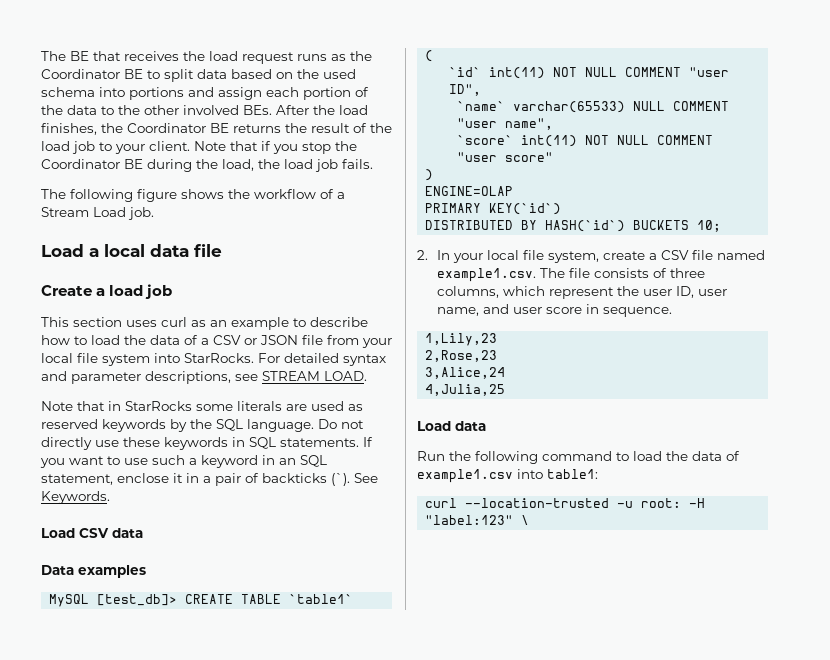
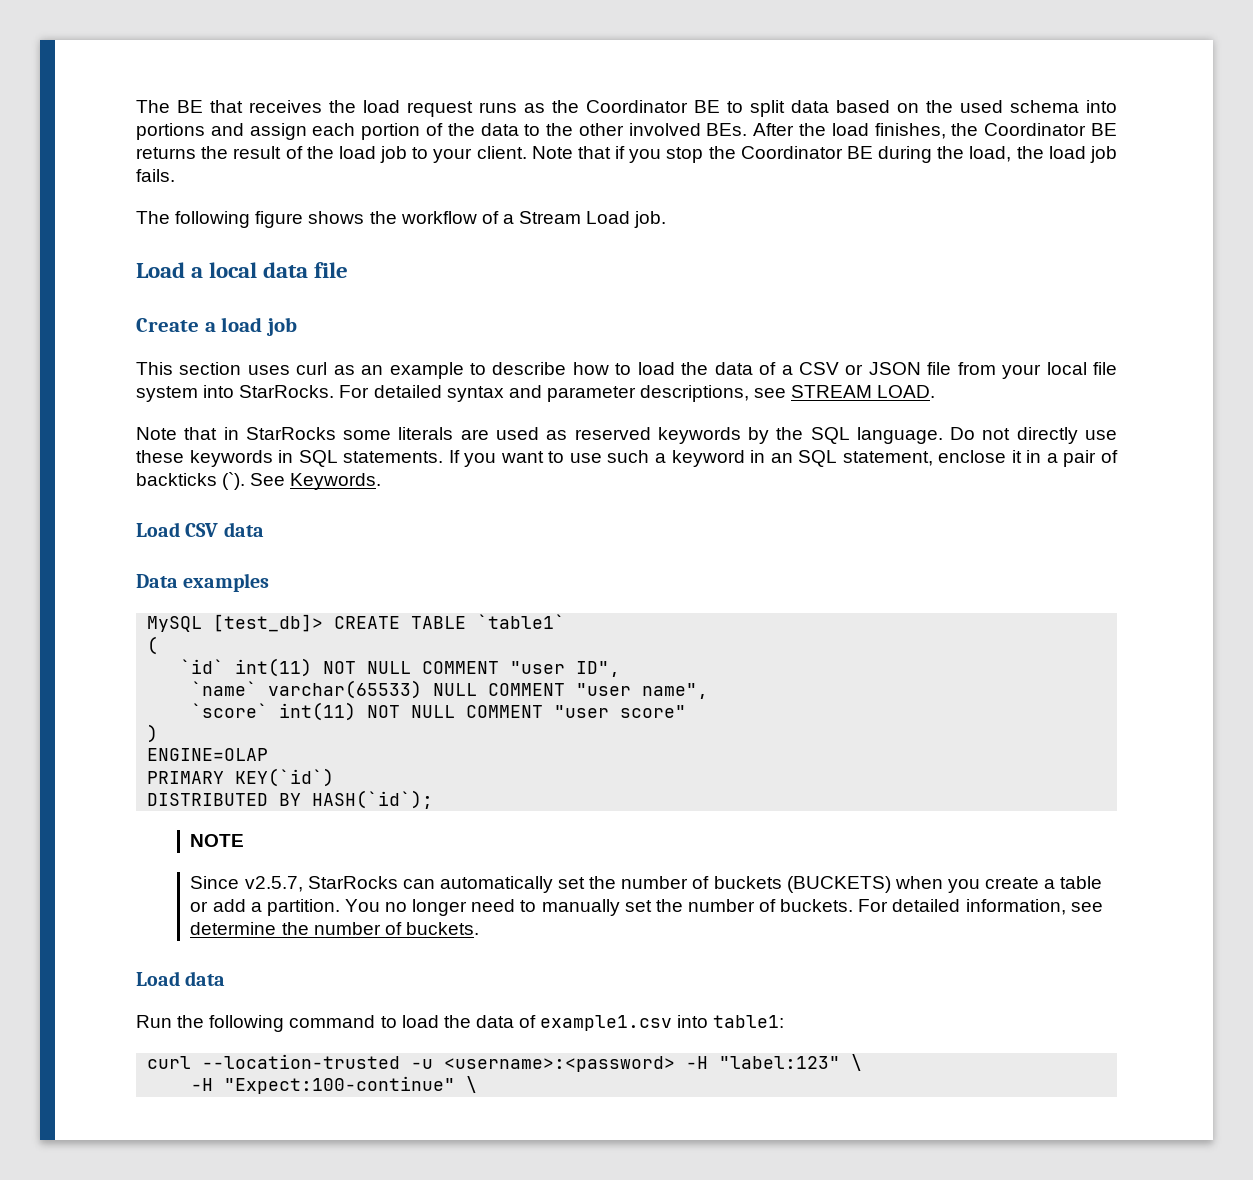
- DISTRIBUTED BY HASH(`id`) BUCKETS 10;
- 2. In your local file system, create a CSV file named example1.csv. The file consists of three columns, which represent the user ID, user name, and user score in sequence.
- 1,Lily,23
- 2,Rose,23
- 3,Alice,24
- 4,Julia,25
+ DISTRIBUTED BY HASH(`id`);
+ NOTE
+ Since v2.5.7, StarRocks can automatically set the number of buckets (BUCKETS) when you create a table or add a partition. You no longer need to manually set the number of buckets. For detailed information, see determine the number of buckets.
- curl --location-trusted -u root: -H "label:123" \
+ curl --location-trusted -u <username>:<password> -H "label:123" \
+ -H "Expect:100-continue" \

